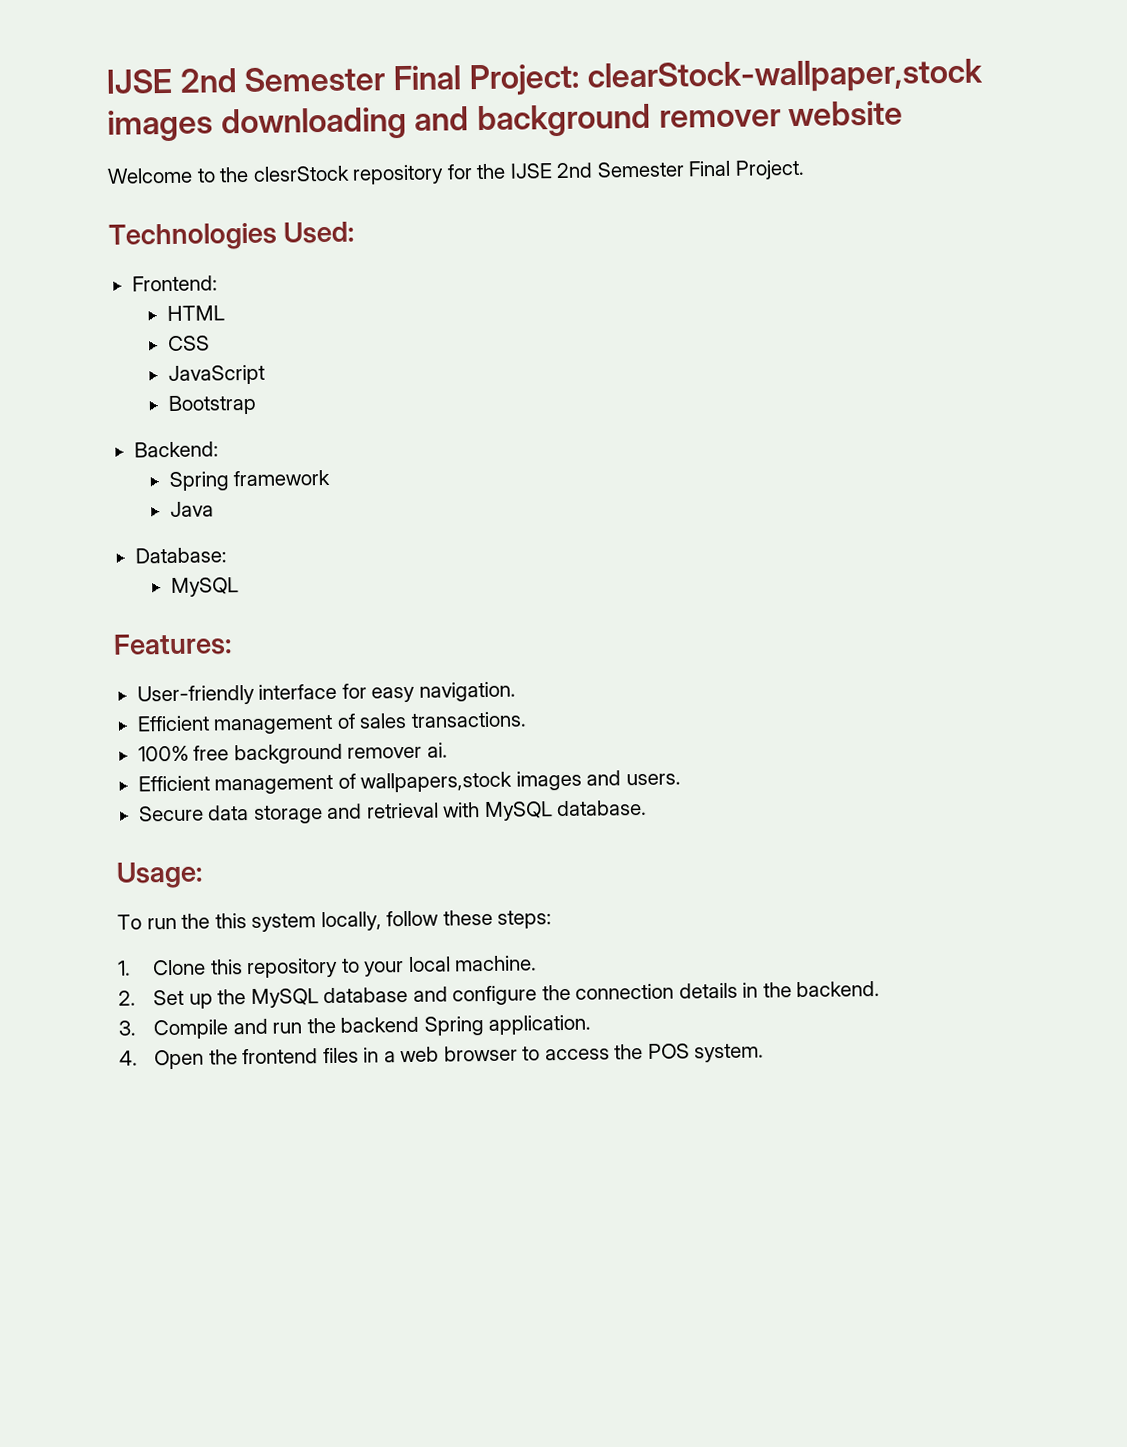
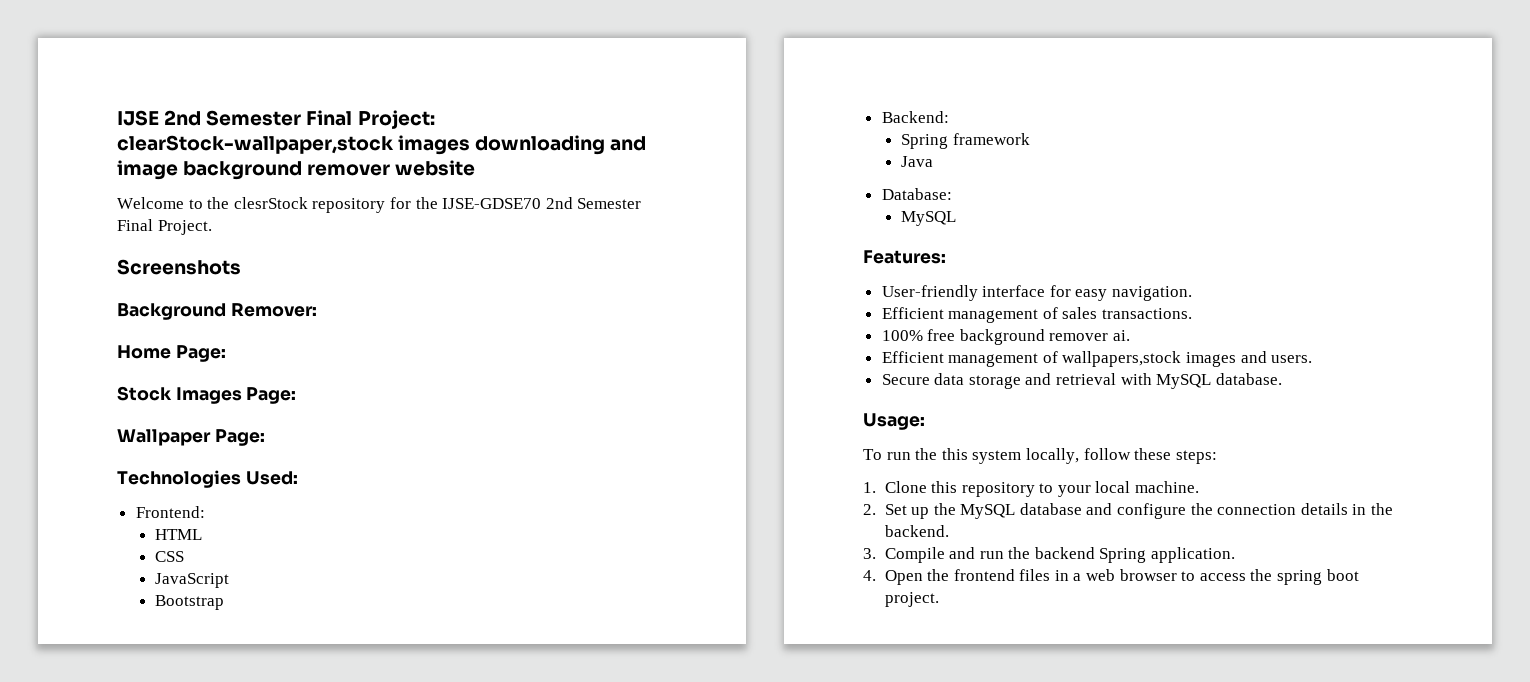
- IJSE 2nd Semester Final Project: clearStock-wallpaper,stock images downloading and background remover website
+ IJSE 2nd Semester Final Project: clearStock-wallpaper,stock images downloading and image background remover website
- Welcome to the clesrStock repository for the IJSE 2nd Semester Final Project.
+ Welcome to the clesrStock repository for the IJSE-GDSE70 2nd Semester Final Project.
+ Screenshots
+ Background Remover:
+ Home Page:
+ Stock Images Page:
+ Wallpaper Page:
- 4. Open the frontend files in a web browser to access the POS system.
+ 4. Open the frontend files in a web browser to access the spring boot project.

